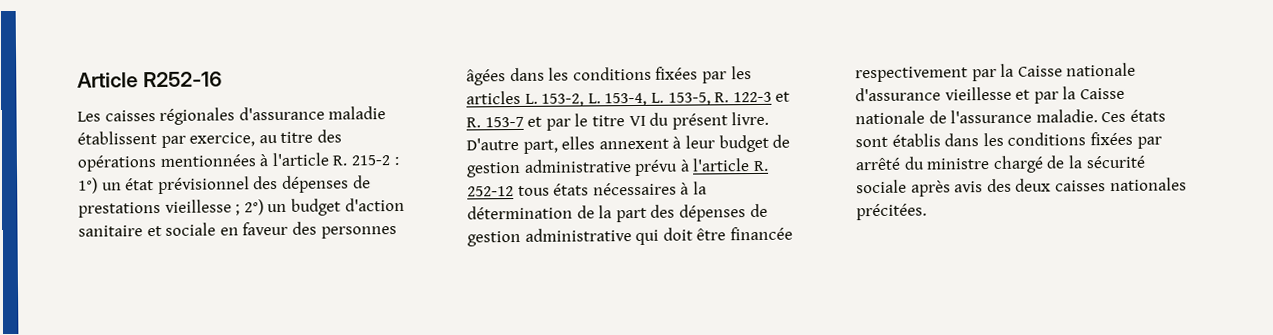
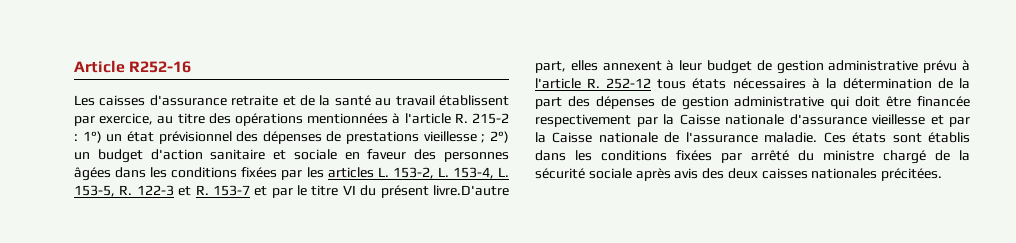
- Les caisses régionales d'assurance maladie établissent par exercice, au titre des opérations mentionnées à l'article R. 215-2 :
+ Les caisses d'assurance retraite et de la santé au travail établissent par exercice, au titre des opérations mentionnées à l'article R. 215-2 :
- 2°) un budget d'action sanitaire et sociale en faveur des personnes âgées dans les conditions fixées par les articles L. 153-2, L. 153-4, L. 153-5, R. 122-3 et R. 153-7 et par le titre VI du présent livre. D'autre part, elles annexent à leur budget de gestion administrative prévu à l'article R. 252-12 tous états nécessaires à la détermination de la part des dépenses de gestion administrative qui doit être financée respectivement par la Caisse nationale d'assurance vieillesse et par la Caisse nationale de l'assurance maladie.
+ 2°) un budget d'action sanitaire et sociale en faveur des personnes âgées dans les conditions fixées par les articles L. 153-2, L. 153-4, L. 153-5, R. 122-3 et R. 153-7 et par le titre VI du présent livre.D'autre part, elles annexent à leur budget de gestion administrative prévu à l'article R. 252-12 tous états nécessaires à la détermination de la part des dépenses de gestion administrative qui doit être financée respectivement par la Caisse nationale d'assurance vieillesse et par la Caisse nationale de l'assurance maladie.

